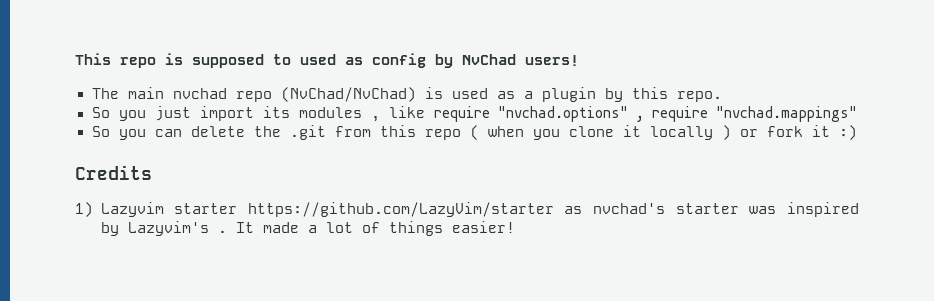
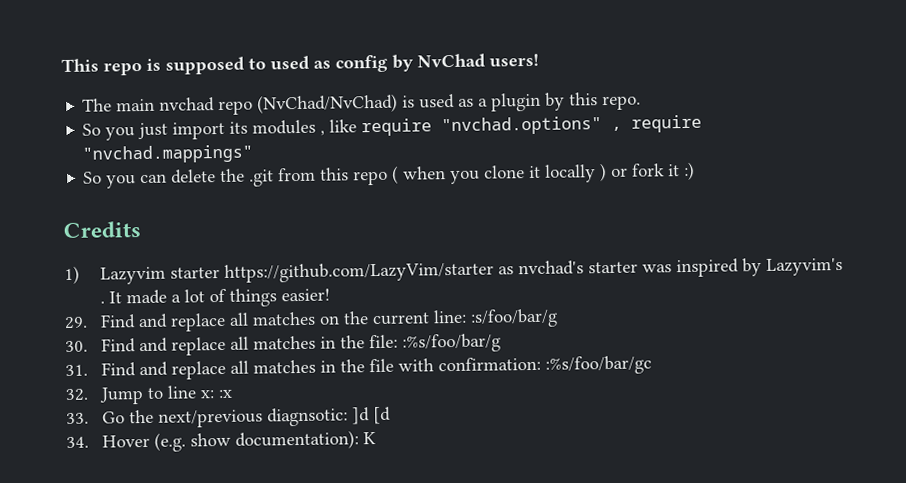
+ 29. Find and replace all matches on the current line: :s/foo/bar/g
+ 30. Find and replace all matches in the file: :%s/foo/bar/g
+ 31. Find and replace all matches in the file with confirmation: :%s/foo/bar/gc
+ 32. Jump to line x: :x
+ 33. Go the next/previous diagnsotic: ]d [d
+ 34. Hover (e.g. show documentation): K

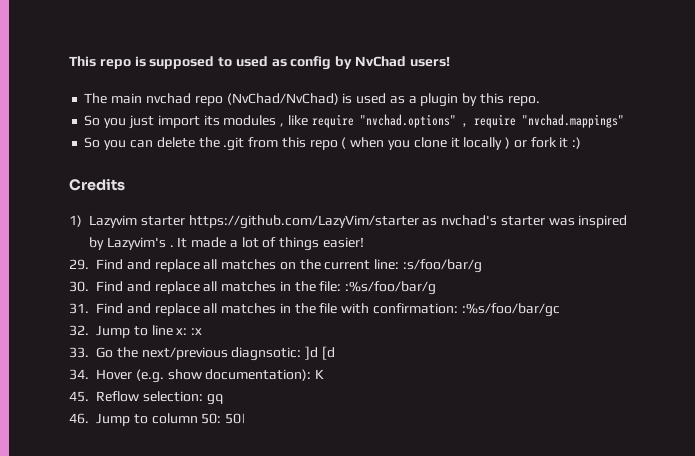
+ 45. Reflow selection: gq
+ 46. Jump to column 50: 50|

